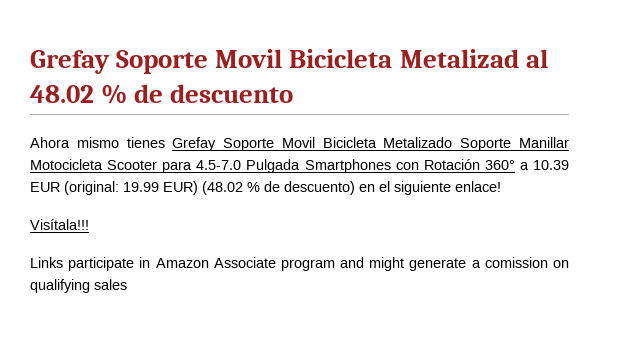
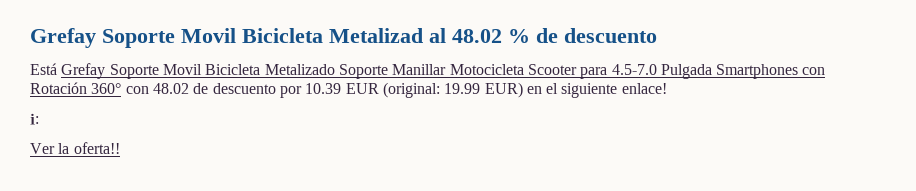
- Ahora mismo tienes Grefay Soporte Movil Bicicleta Metalizado Soporte Manillar Motocicleta Scooter para 4.5-7.0 Pulgada Smartphones con Rotación 360° a 10.39 EUR (original: 19.99 EUR) (48.02 % de descuento) en el siguiente enlace!
+ Está Grefay Soporte Movil Bicicleta Metalizado Soporte Manillar Motocicleta Scooter para 4.5-7.0 Pulgada Smartphones con Rotación 360° con 48.02 de descuento por 10.39 EUR (original: 19.99 EUR) en el siguiente enlace!
- Visítala!!!
- Links participate in Amazon Associate program and might generate a comission on qualifying sales
+ ℹ:
+ Ver la oferta!!

